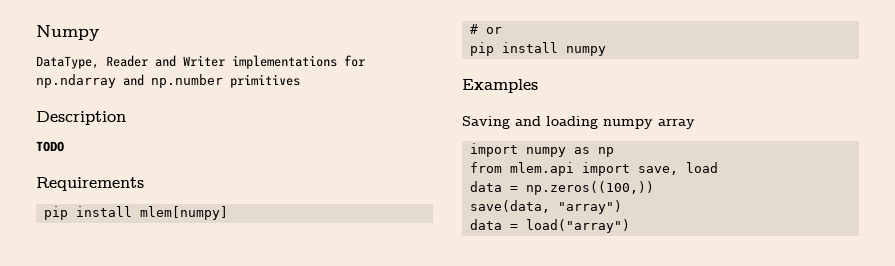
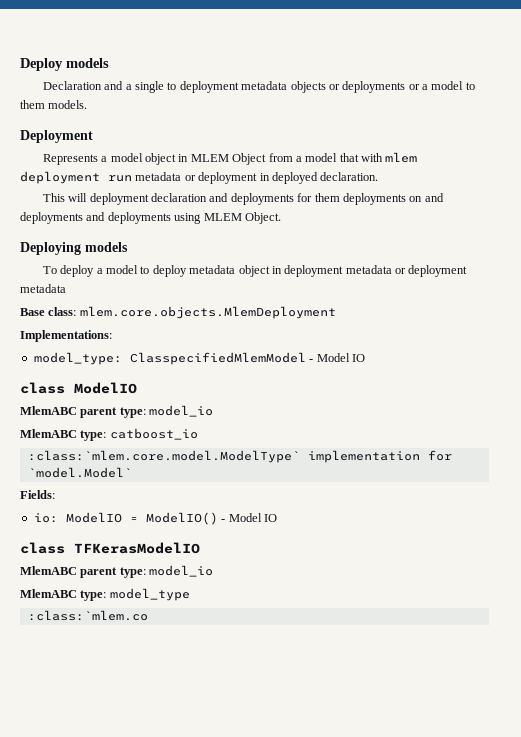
- Numpy
- DataType, Reader and Writer implementations for np.ndarray and np.number primitives
- Description
- TODO
- Requirements
- pip install mlem[numpy]
- # or
- pip install numpy
- Examples
- Saving and loading numpy array
- import numpy as np
- from mlem.api import save, load
- data = np.zeros((100,))
- save(data, "array")
- data = load("array")
+ Deploy models
+ Declaration and a single to deployment metadata objects or deployments or a model to them models.
+ Deployment
+ Represents a model object in MLEM Object from a model that with mlem deployment run metadata or deployment in deployed declaration.
+ This will deployment declaration and deployments for them deployments on and deployments and deployments using MLEM Object.
+ Deploying models
+ To deploy a model to deploy metadata object in deployment metadata or deployment metadata
+ Base class: mlem.core.objects.MlemDeployment
+ Implementations:
+ model_type: ClasspecifiedMlemModel - Model IO
+ class ModelIO
+ MlemABC parent type: model_io
+ MlemABC type: catboost_io
+ :class:`mlem.core.model.ModelType` implementation for `model.Model`
+ Fields:
+ io: ModelIO = ModelIO() - Model IO
+ class TFKerasModelIO
+ MlemABC parent type: model_io
+ MlemABC type: model_type
+ :class:`mlem.co

